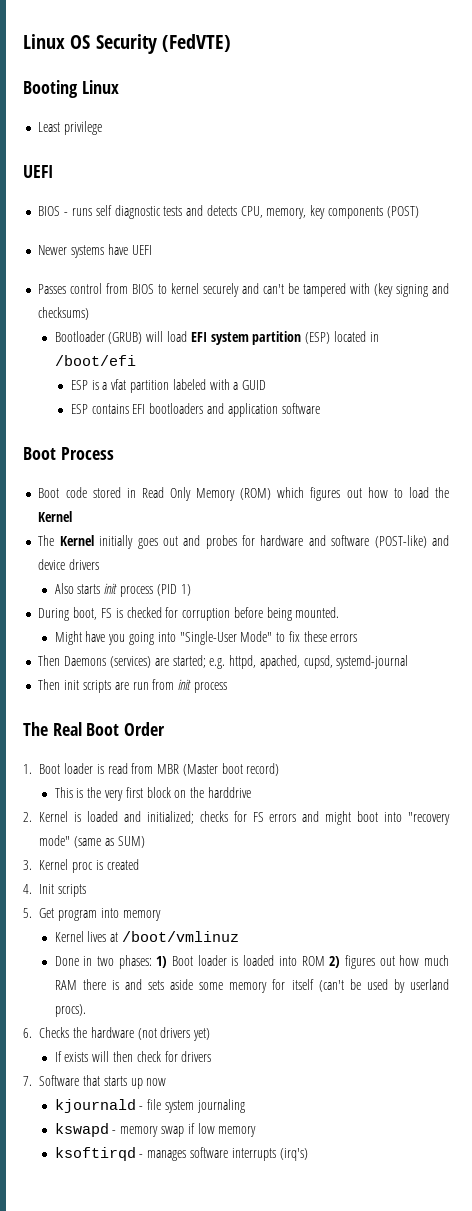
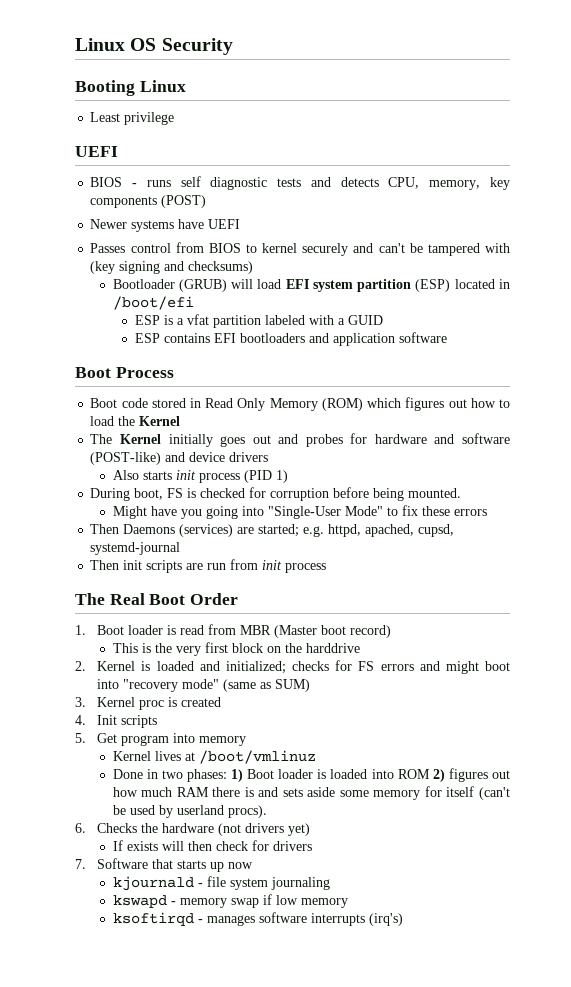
- Linux OS Security (FedVTE)
+ Linux OS Security

